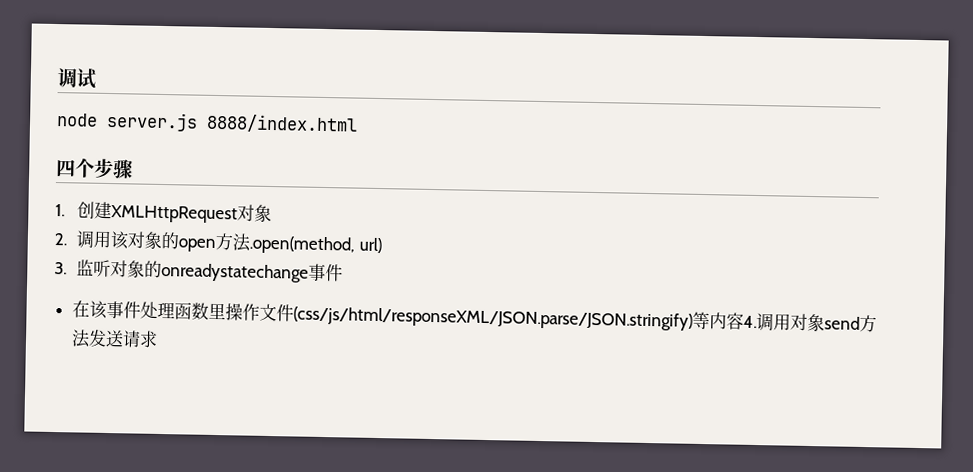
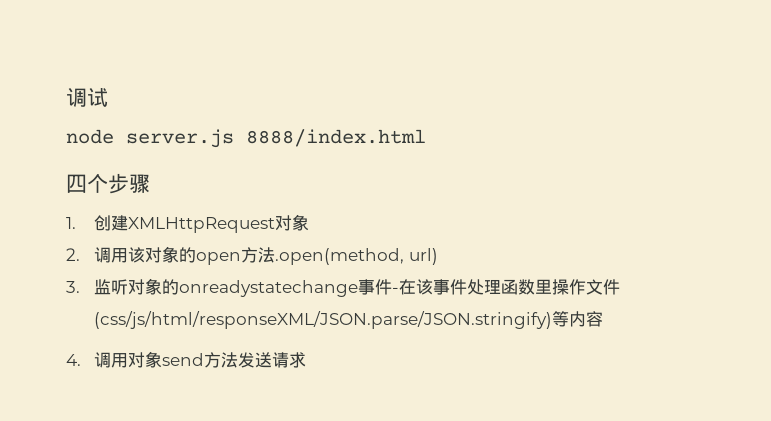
- 3.监听对象的onreadystatechange事件
- 在该事件处理函数里操作文件(css/js/html/responseXML/JSON.parse/JSON.stringify)等内容4.调用对象send方法发送请求
+ 3.监听对象的onreadystatechange事件-在该事件处理函数里操作文件(css/js/html/responseXML/JSON.parse/JSON.stringify)等内容
+ 4.调用对象send方法发送请求

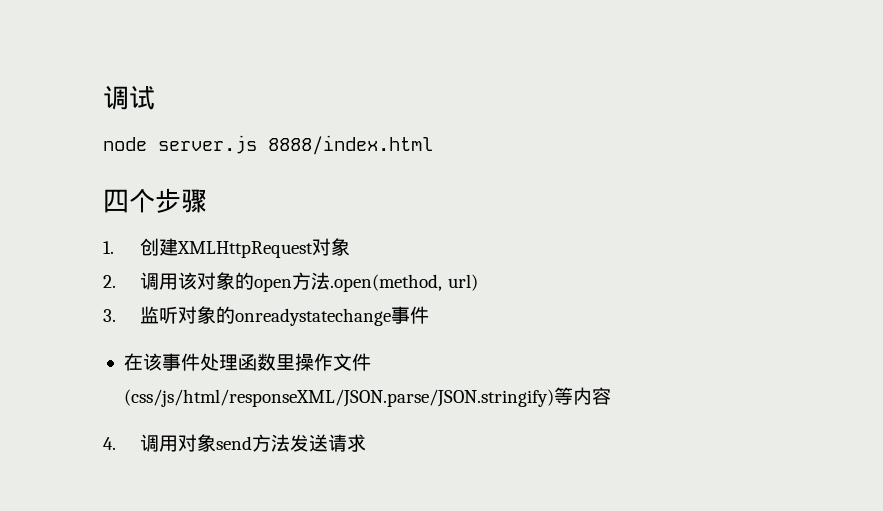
- 3.监听对象的onreadystatechange事件-在该事件处理函数里操作文件(css/js/html/responseXML/JSON.parse/JSON.stringify)等内容
+ 3.监听对象的onreadystatechange事件
+ 在该事件处理函数里操作文件(css/js/html/responseXML/JSON.parse/JSON.stringify)等内容

